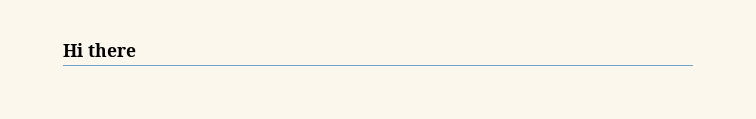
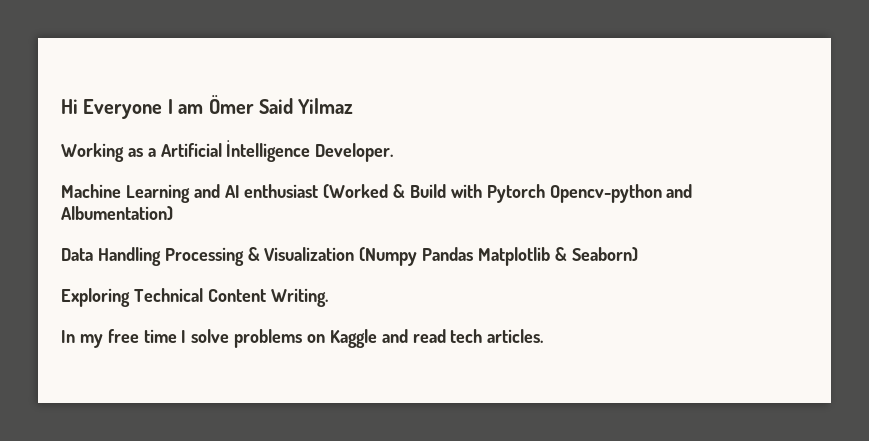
- Hi there
+ Hi Everyone I am Ömer Said Yilmaz
+ Working as a Artificial İntelligence Developer.
+ Machine Learning and AI enthusiast (Worked & Build with Pytorch Opencv-python and Albumentation)
+ Data Handling Processing & Visualization (Numpy Pandas Matplotlib & Seaborn)
+ Exploring Technical Content Writing.
+ In my free time I solve problems on Kaggle and read tech articles.

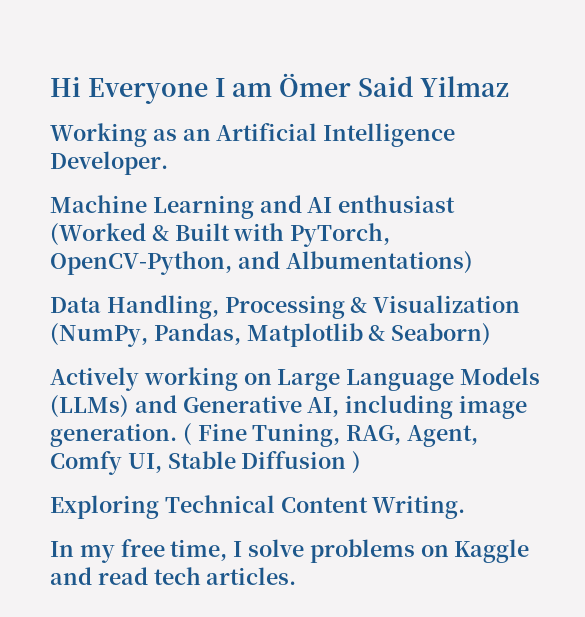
- Working as a Artificial İntelligence Developer.
+ Working as an Artificial Intelligence Developer.
- Machine Learning and AI enthusiast (Worked & Build with Pytorch Opencv-python and Albumentation)
+ Machine Learning and AI enthusiast (Worked & Built with PyTorch, OpenCV-Python, and Albumentations)
- Data Handling Processing & Visualization (Numpy Pandas Matplotlib & Seaborn)
+ Data Handling, Processing & Visualization (NumPy, Pandas, Matplotlib & Seaborn)
+ Actively working on Large Language Models (LLMs) and Generative AI, including image generation. ( Fine Tuning, RAG, Agent, Comfy UI, Stable Diffusion )
- In my free time I solve problems on Kaggle and read tech articles.
+ In my free time, I solve problems on Kaggle and read tech articles.

